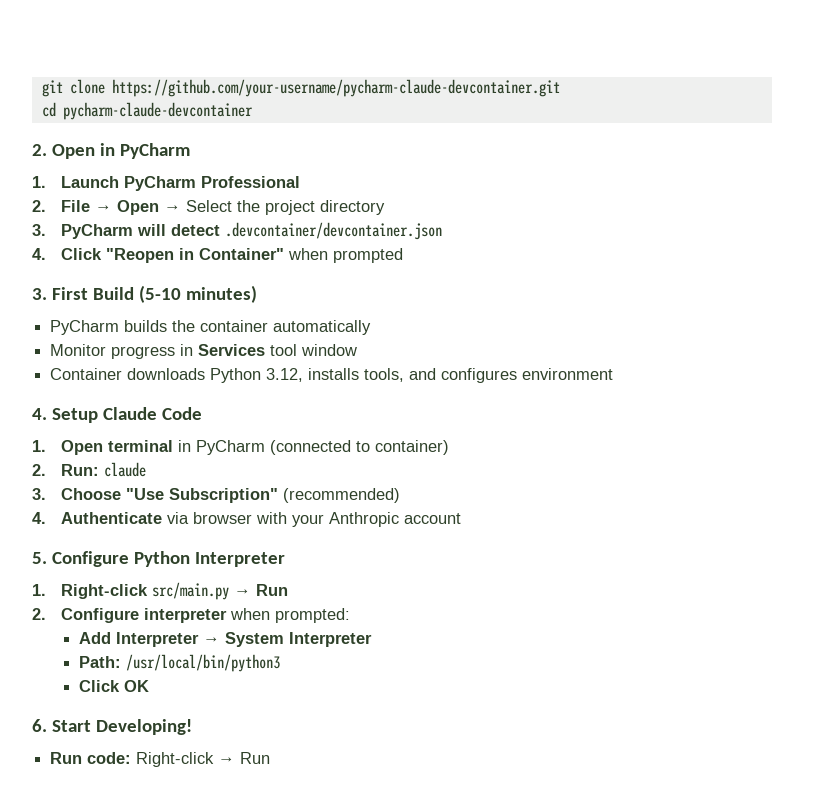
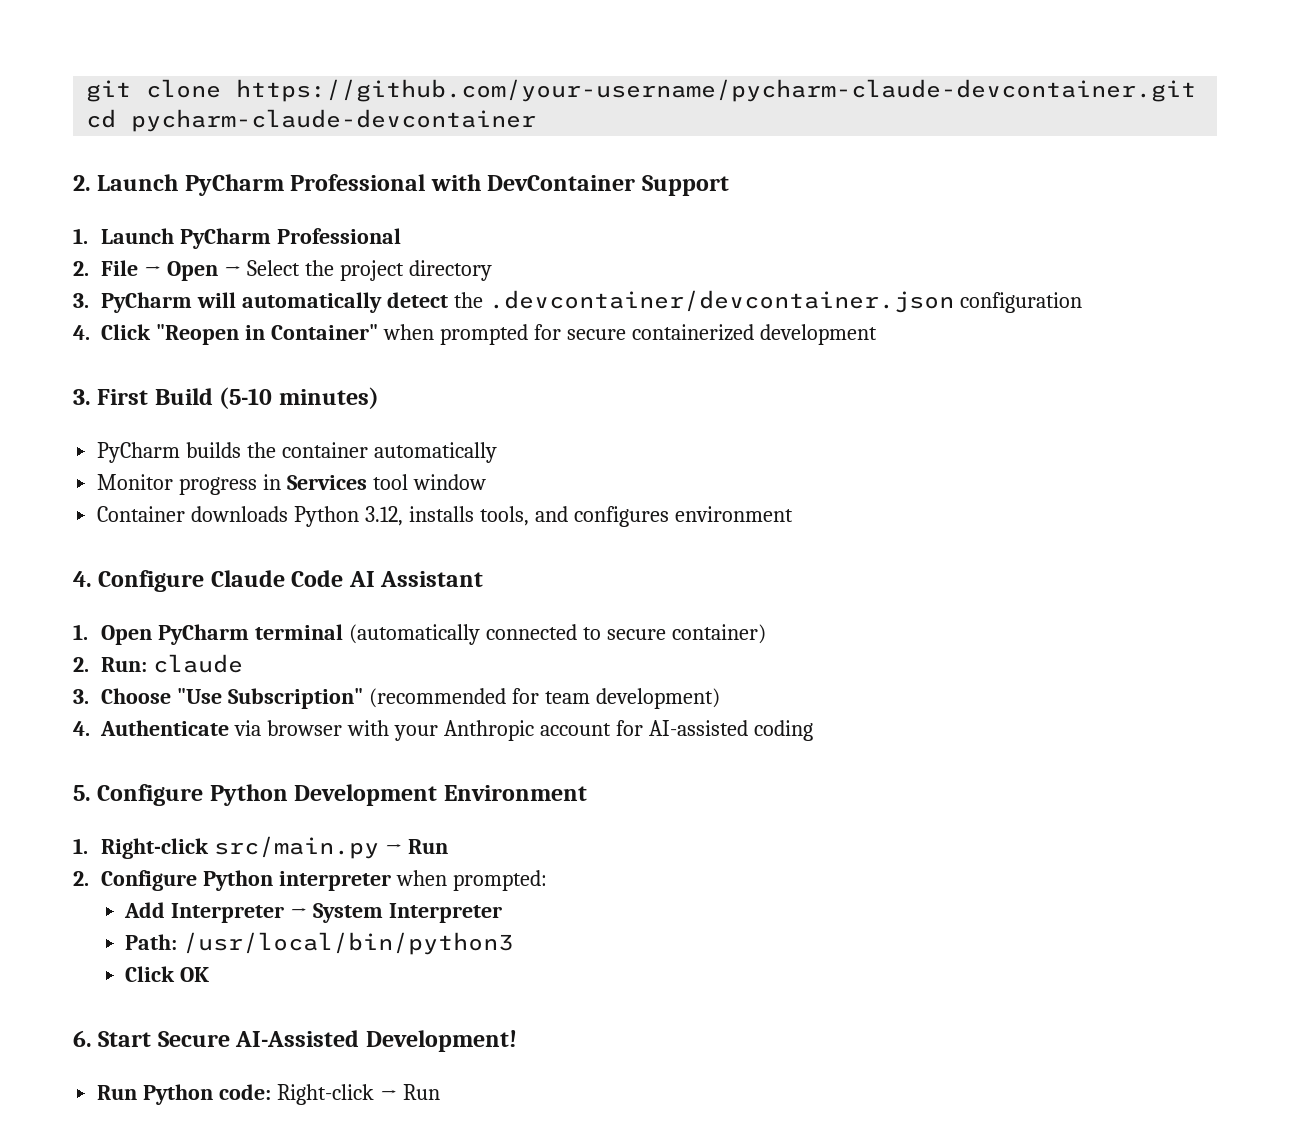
- 2. Open in PyCharm
+ 2. Launch PyCharm Professional with DevContainer Support
- 3. PyCharm will detect .devcontainer/devcontainer.json
+ 3. PyCharm will automatically detect the .devcontainer/devcontainer.json configuration
- 4. Click "Reopen in Container" when prompted
+ 4. Click "Reopen in Container" when prompted for secure containerized development
- 4. Setup Claude Code
+ 4. Configure Claude Code AI Assistant
- 1. Open terminal in PyCharm (connected to container)
+ 1. Open PyCharm terminal (automatically connected to secure container)
- 3. Choose "Use Subscription" (recommended)
+ 3. Choose "Use Subscription" (recommended for team development)
- 4. Authenticate via browser with your Anthropic account
+ 4. Authenticate via browser with your Anthropic account for AI-assisted coding
- 5. Configure Python Interpreter
+ 5. Configure Python Development Environment
- 2. Configure interpreter when prompted:
+ 2. Configure Python interpreter when prompted:
- 6. Start Developing!
- Run code: Right-click → Run
+ 6. Start Secure AI-Assisted Development!
+ Run Python code: Right-click → Run

